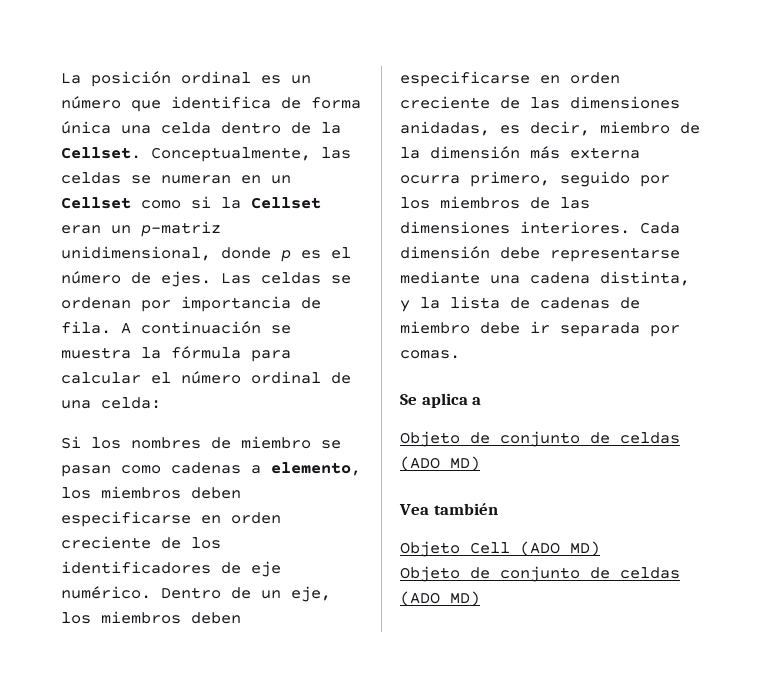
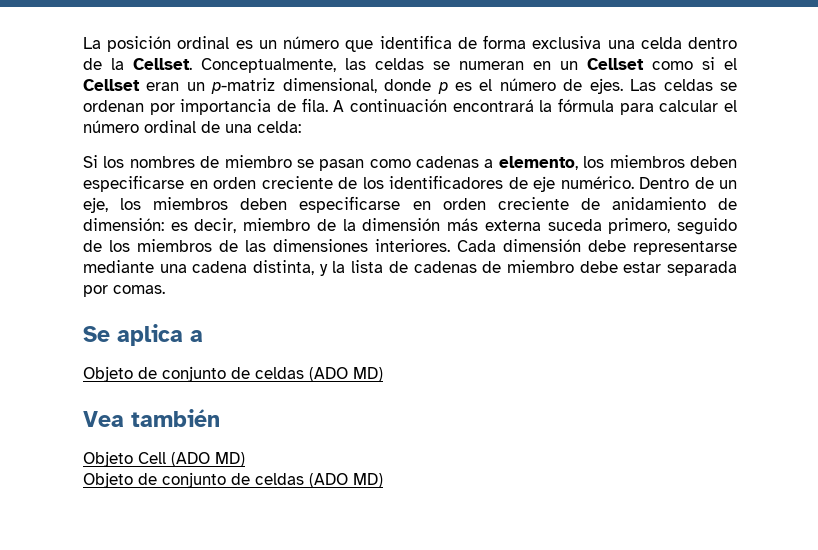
- La posición ordinal es un número que identifica de forma única una celda dentro de la Cellset.
+ La posición ordinal es un número que identifica de forma exclusiva una celda dentro de la Cellset.
- Conceptualmente, las celdas se numeran en un Cellset como si la Cellset eran un p-matriz unidimensional, donde p es el número de ejes.
+ Conceptualmente, las celdas se numeran en un Cellset como si el Cellset eran un p-matriz dimensional, donde p es el número de ejes.
- A continuación se muestra la fórmula para calcular el número ordinal de una celda:
+ A continuación encontrará la fórmula para calcular el número ordinal de una celda:
- Dentro de un eje, los miembros deben especificarse en orden creciente de las dimensiones anidadas, es decir, miembro de la dimensión más externa ocurra primero, seguido por los miembros de las dimensiones interiores.
+ Dentro de un eje, los miembros deben especificarse en orden creciente de anidamiento de dimensión: es decir, miembro de la dimensión más externa suceda primero, seguido de los miembros de las dimensiones interiores.
- Cada dimensión debe representarse mediante una cadena distinta, y la lista de cadenas de miembro debe ir separada por comas.
+ Cada dimensión debe representarse mediante una cadena distinta, y la lista de cadenas de miembro debe estar separada por comas.

